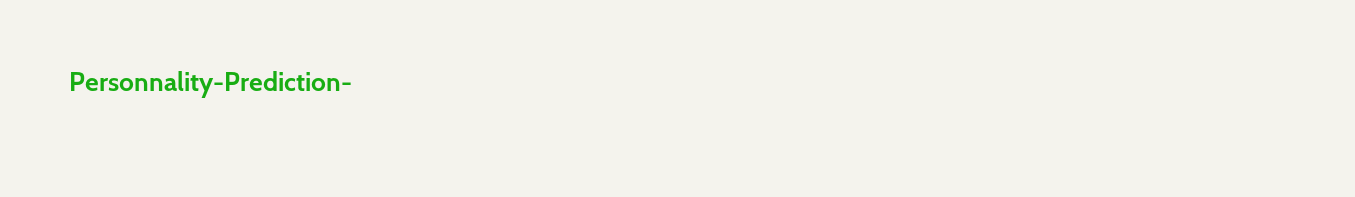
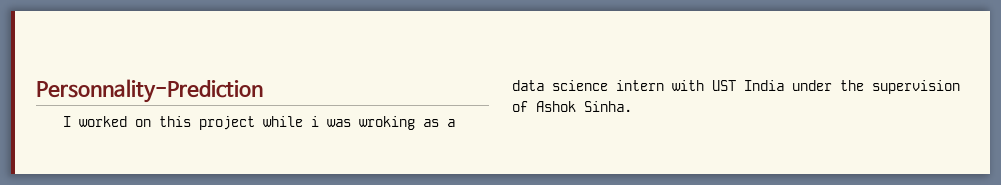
- Personnality-Prediction-
+ Personnality-Prediction
+ I worked on this project while i was wroking as a data science intern with UST India under the supervision of Ashok Sinha.

